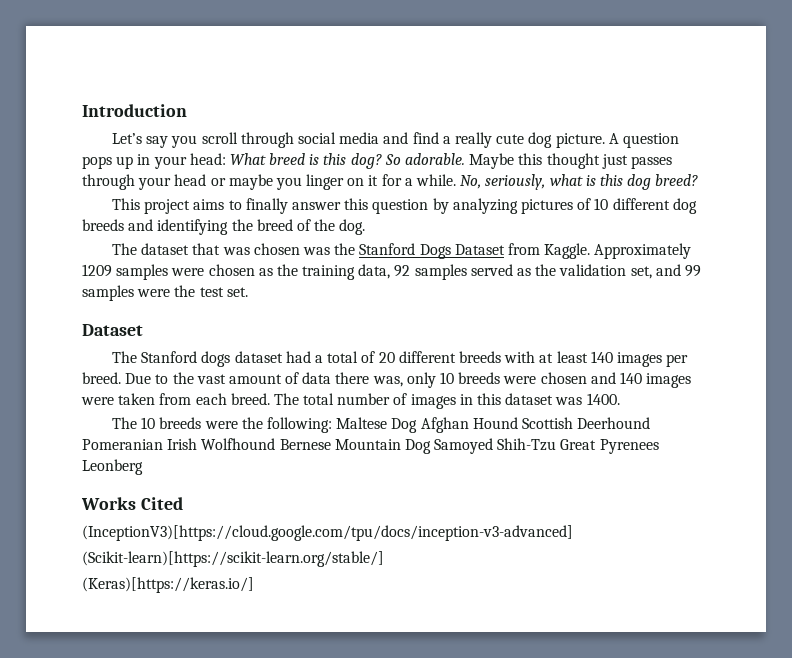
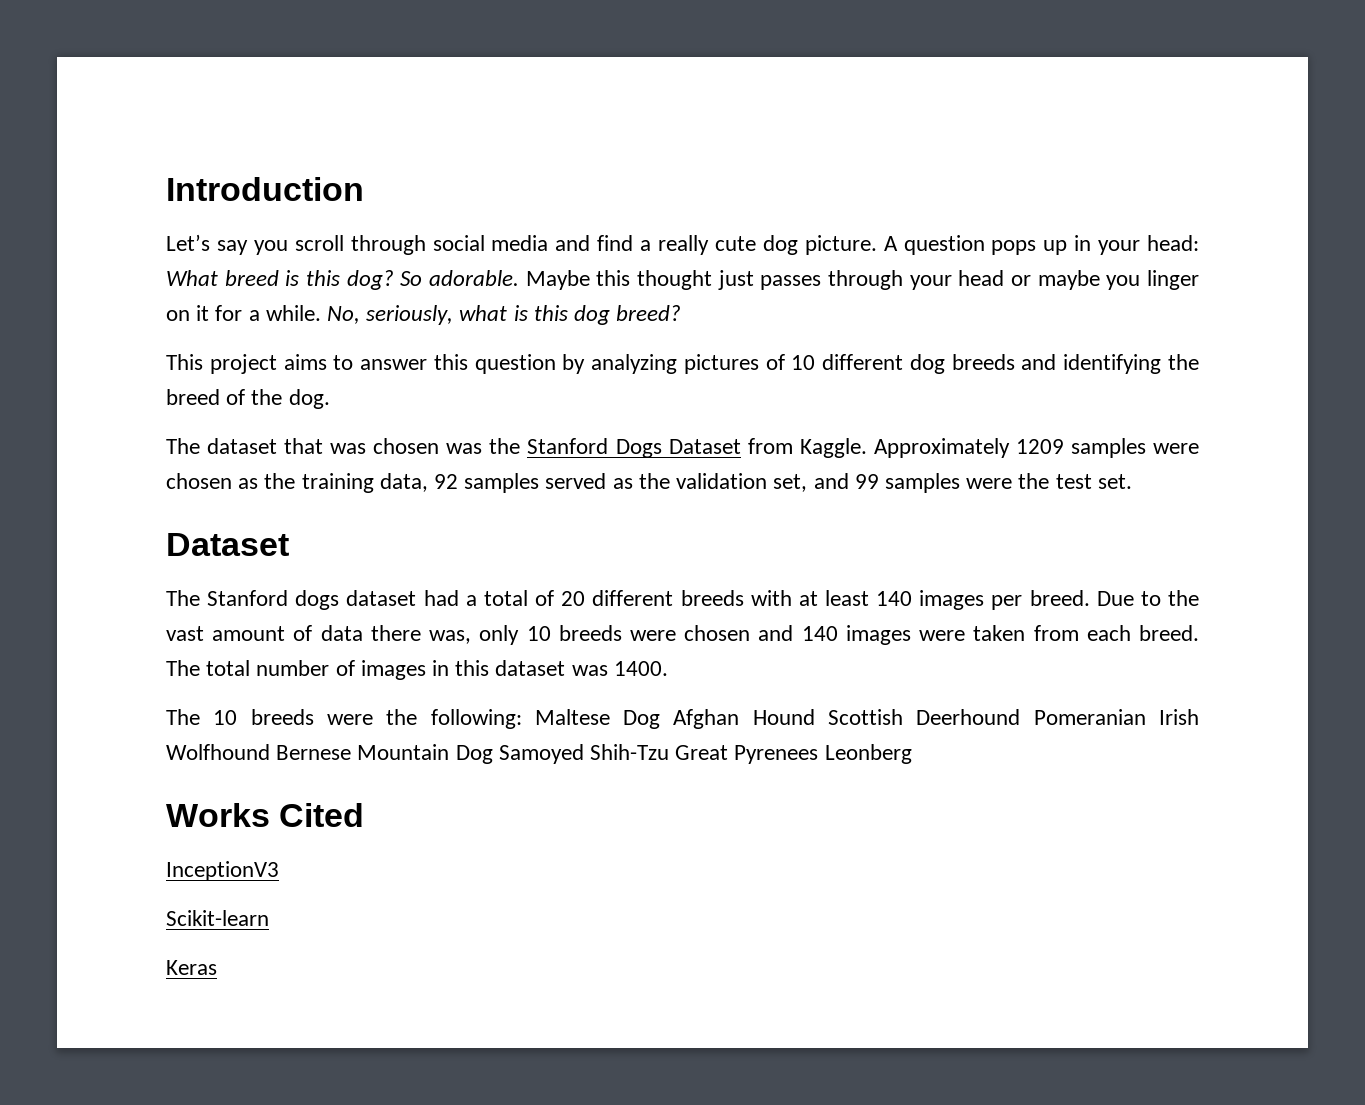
- This project aims to finally answer this question by analyzing pictures of 10 different dog breeds and identifying the breed of the dog.
+ This project aims to answer this question by analyzing pictures of 10 different dog breeds and identifying the breed of the dog.
- (InceptionV3)[https://cloud.google.com/tpu/docs/inception-v3-advanced]
- (Scikit-learn)[https://scikit-learn.org/stable/]
- (Keras)[https://keras.io/]
+ InceptionV3
+ Scikit-learn
+ Keras

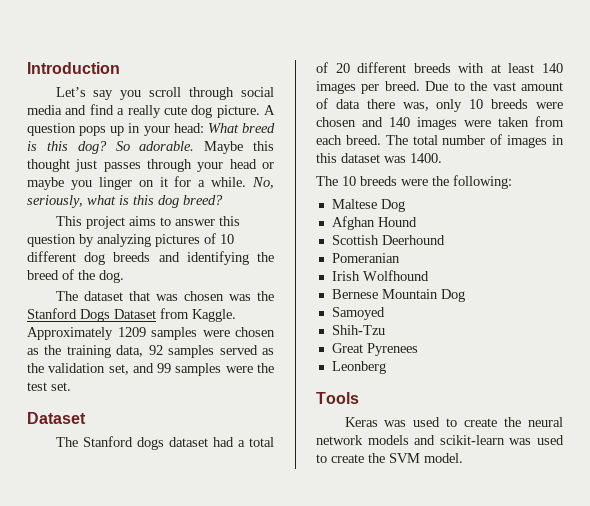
- The 10 breeds were the following: Maltese Dog Afghan Hound Scottish Deerhound Pomeranian Irish Wolfhound Bernese Mountain Dog Samoyed Shih-Tzu Great Pyrenees Leonberg
+ The 10 breeds were the following:
+ Maltese Dog
+ Afghan Hound
+ Scottish Deerhound
+ Pomeranian
+ Irish Wolfhound
+ Bernese Mountain Dog
+ Samoyed
+ Shih-Tzu
+ Great Pyrenees
+ Leonberg
- Works Cited
- InceptionV3
- Scikit-learn
- Keras
+ Tools
+ Keras was used to create the neural network models and scikit-learn was used to create the SVM model.

